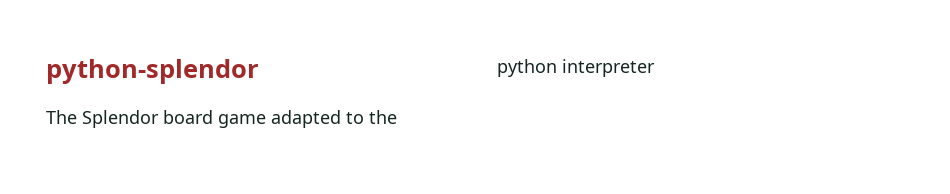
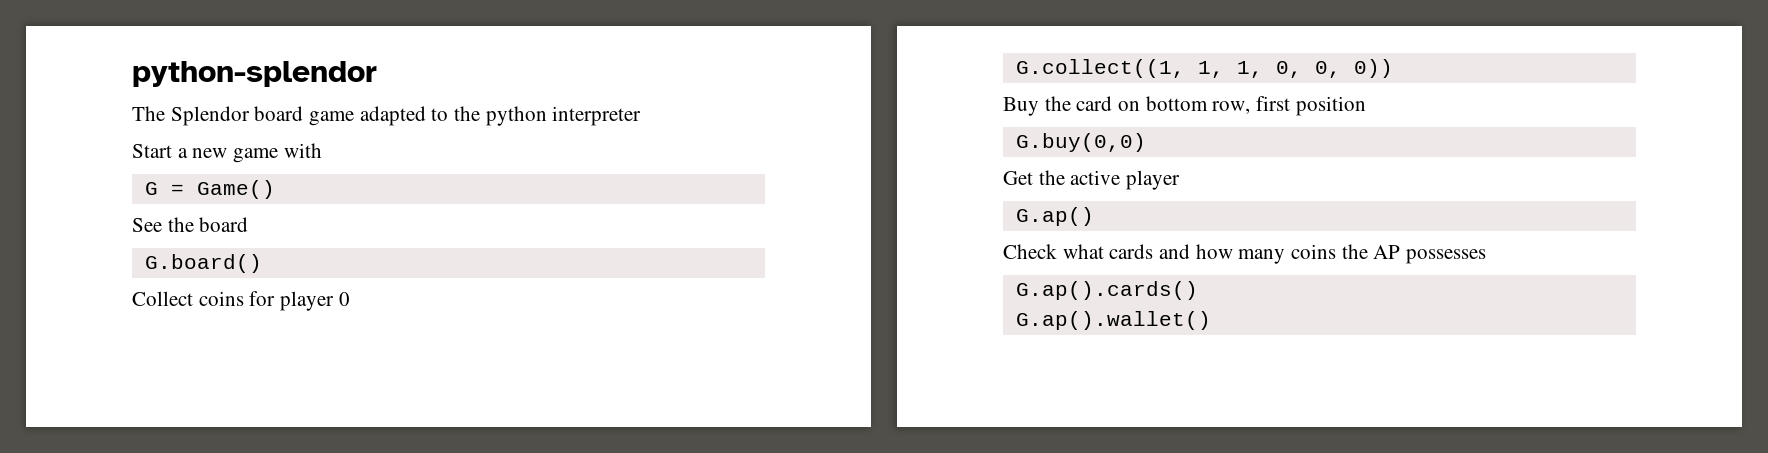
+ Start a new game with
+ G = Game()
+ See the board
+ G.board()
+ Collect coins for player 0
+ G.collect((1, 1, 1, 0, 0, 0))
+ Buy the card on bottom row, first position
+ G.buy(0,0)
+ Get the active player
+ G.ap()
+ Check what cards and how many coins the AP possesses
+ G.ap().cards()
+ G.ap().wallet()

